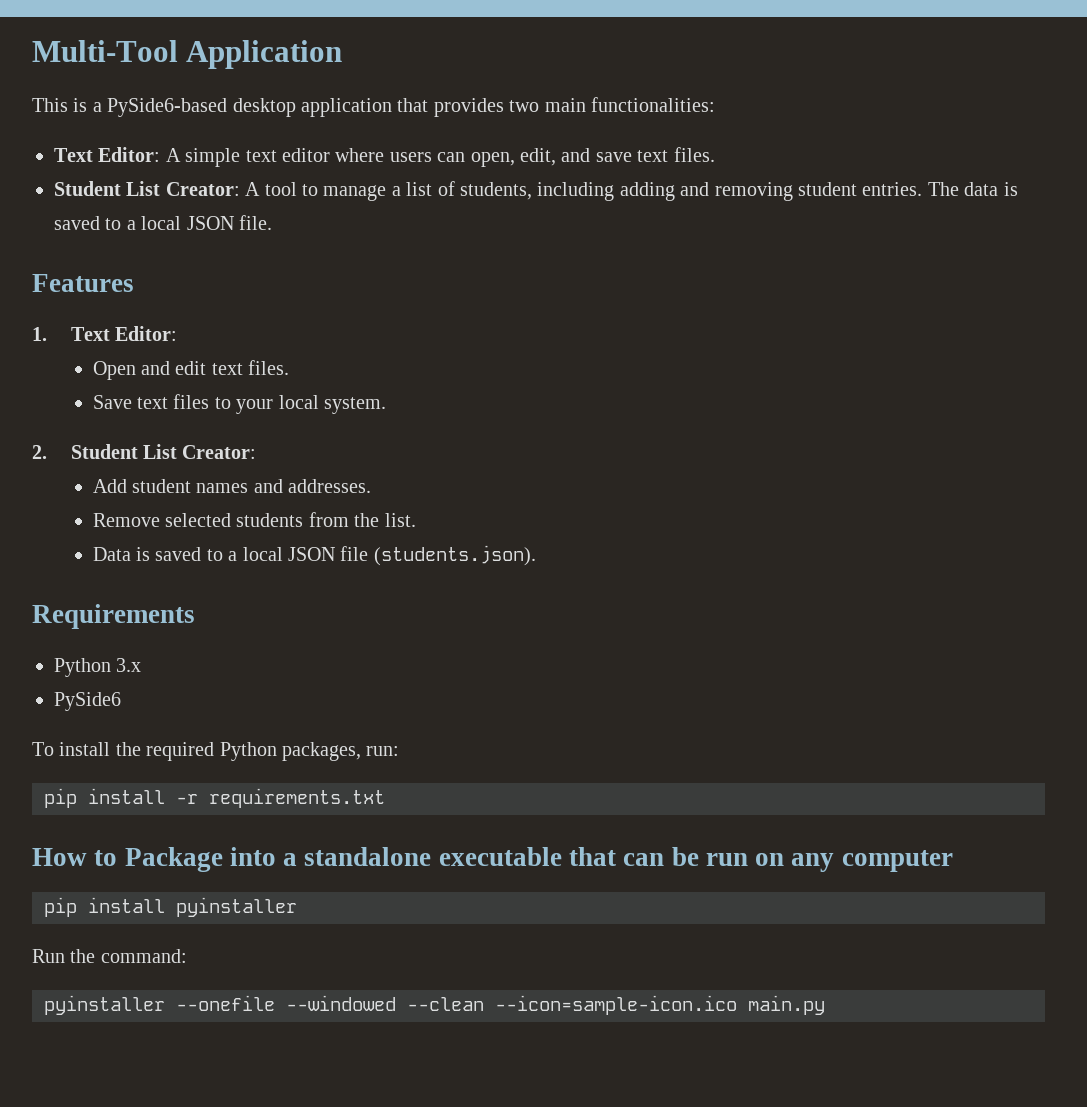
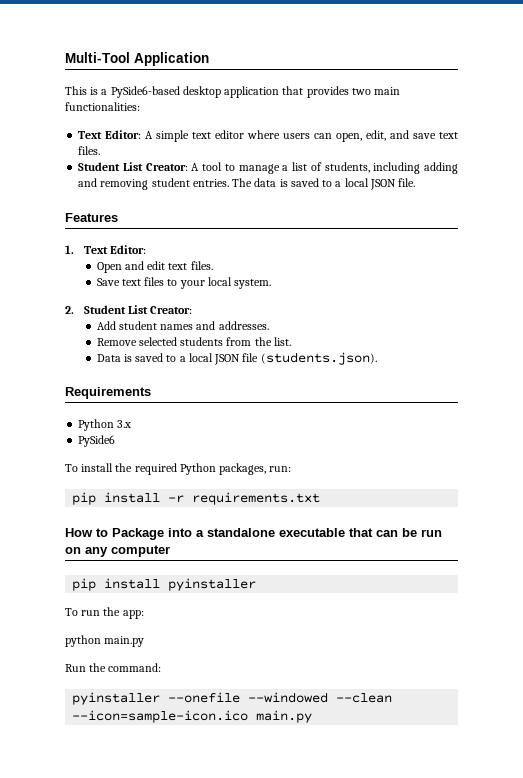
+ To run the app:
+ python main.py

